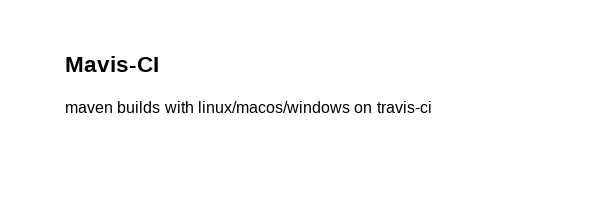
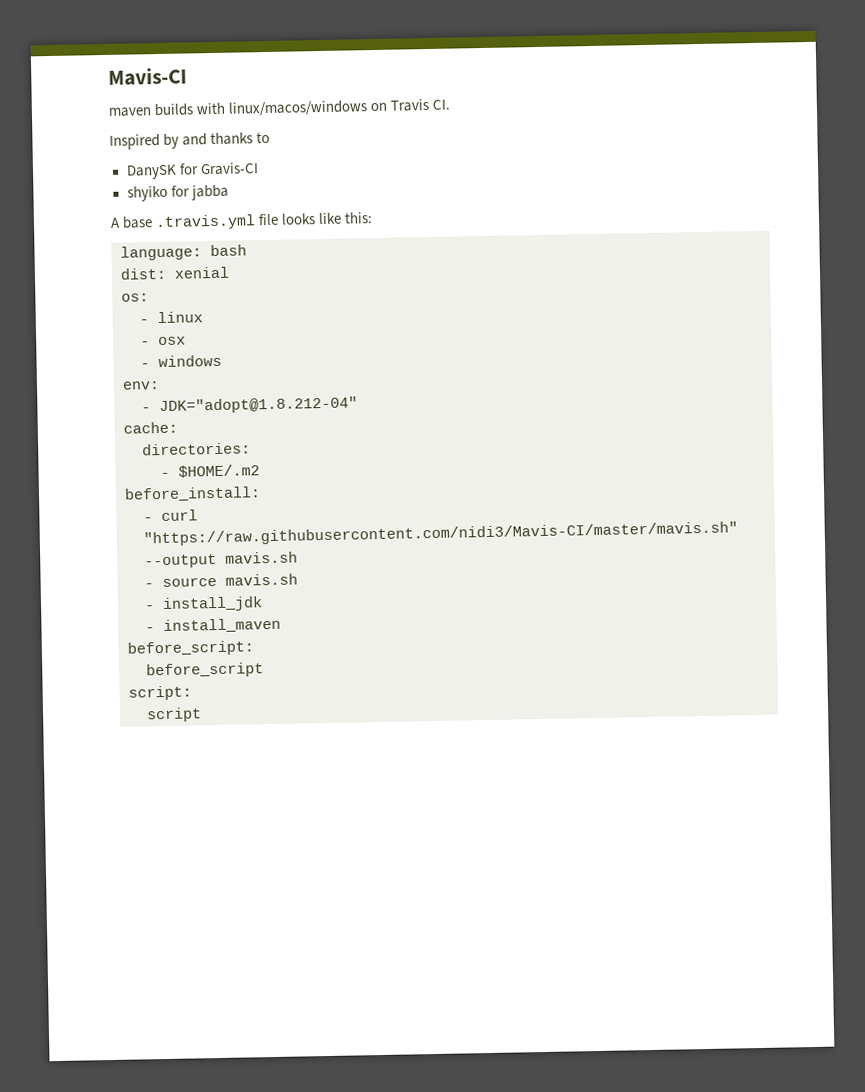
- maven builds with linux/macos/windows on travis-ci
+ maven builds with linux/macos/windows on Travis CI.
+ Inspired by and thanks to
+ DanySK for Gravis-CI
+ shyiko for jabba
+ A base .travis.yml file looks like this:
+ language: bash
+ dist: xenial
+ os:
+ - linux
+ - osx
+ - windows
+ env:
+ - JDK="adopt@1.8.212-04"
+ cache:
+ directories:
+ - $HOME/.m2
+ before_install:
+ - curl "https://raw.githubusercontent.com/nidi3/Mavis-CI/master/mavis.sh" --output mavis.sh
+ - source mavis.sh
+ - install_jdk
+ - install_maven
+ before_script:
+ before_script
+ script:
+ script

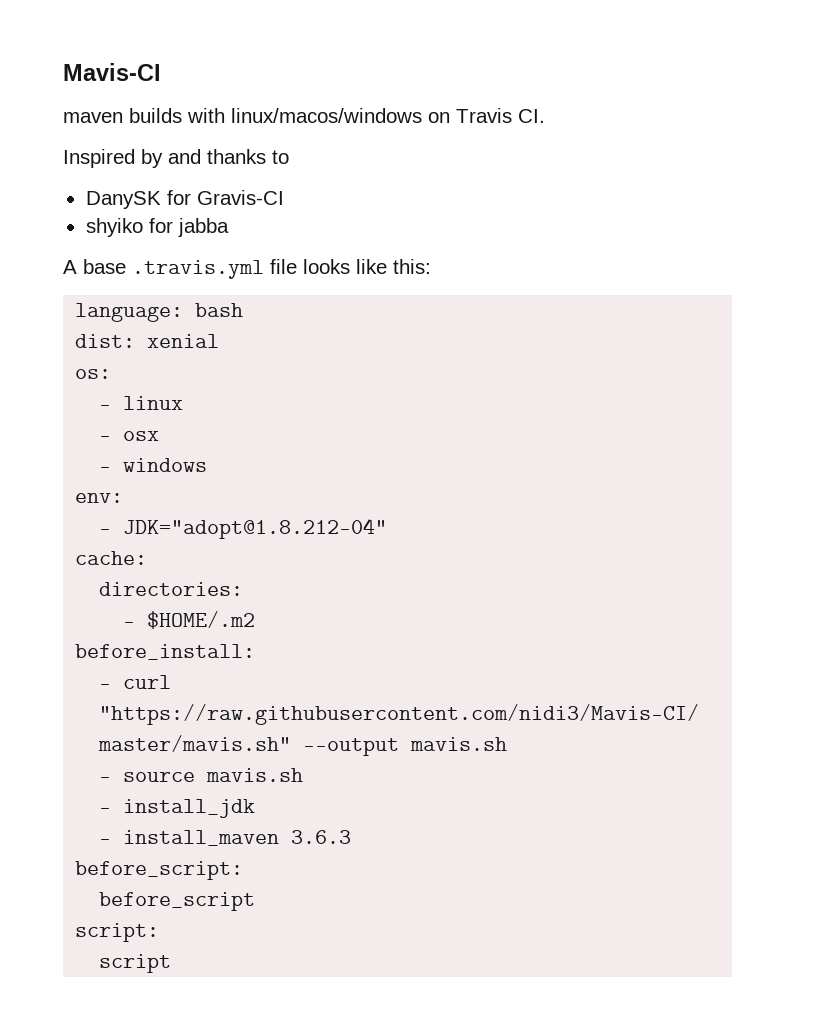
- - install_maven
+ - install_maven 3.6.3

